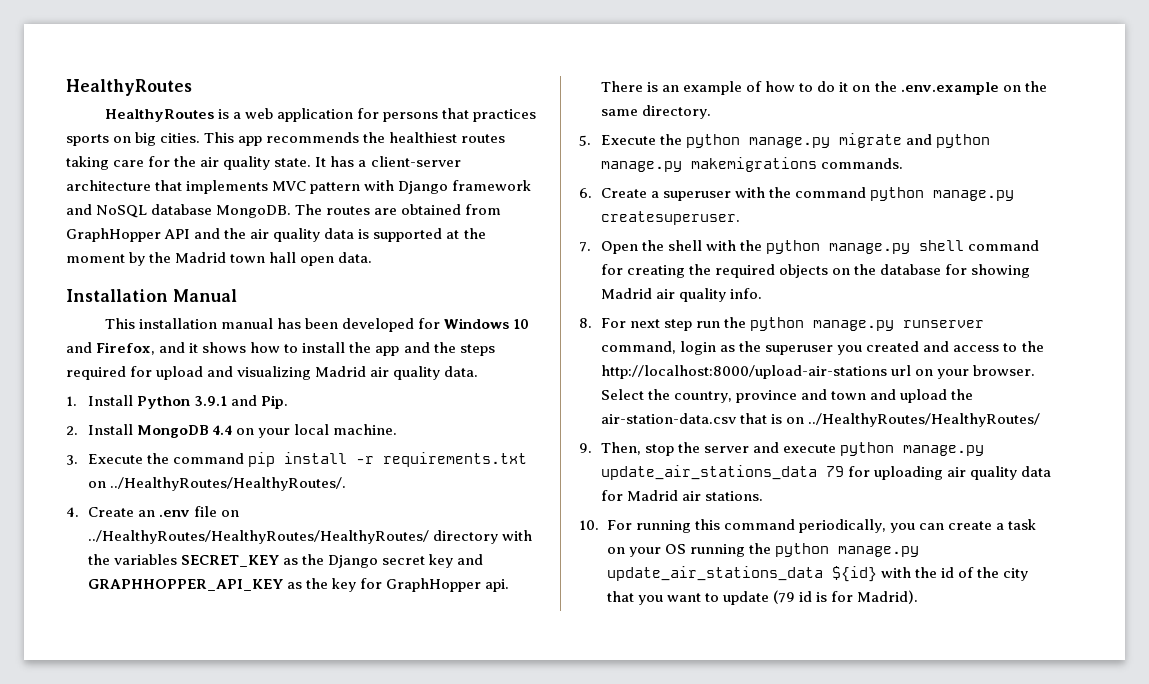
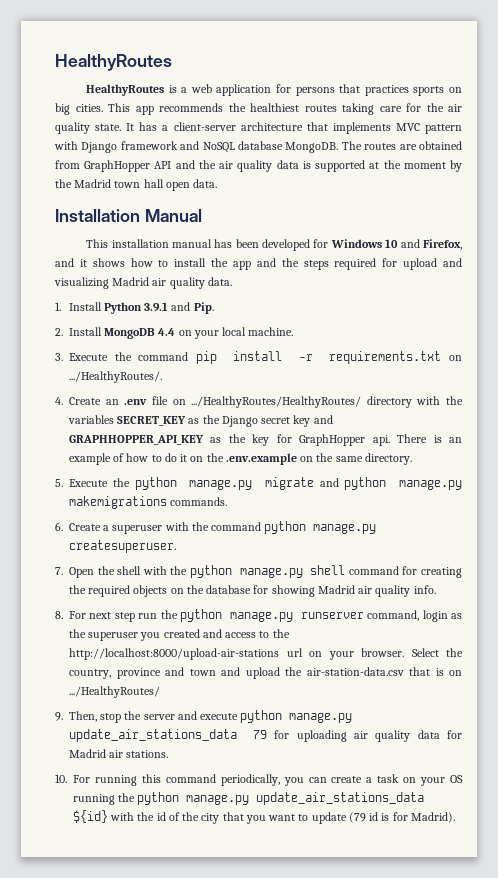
- 3. Execute the command pip install -r requirements.txt on ../HealthyRoutes/HealthyRoutes/.
+ 3. Execute the command pip install -r requirements.txt on .../HealthyRoutes/.
- 4. Create an .env file on ../HealthyRoutes/HealthyRoutes/HealthyRoutes/ directory with the variables SECRET_KEY as the Django secret key and GRAPHHOPPER_API_KEY as the key for GraphHopper api.
+ 4. Create an .env file on .../HealthyRoutes/HealthyRoutes/ directory with the variables SECRET_KEY as the Django secret key and GRAPHHOPPER_API_KEY as the key for GraphHopper api.
- Select the country, province and town and upload the air-station-data.csv that is on ../HealthyRoutes/HealthyRoutes/
+ Select the country, province and town and upload the air-station-data.csv that is on .../HealthyRoutes/

